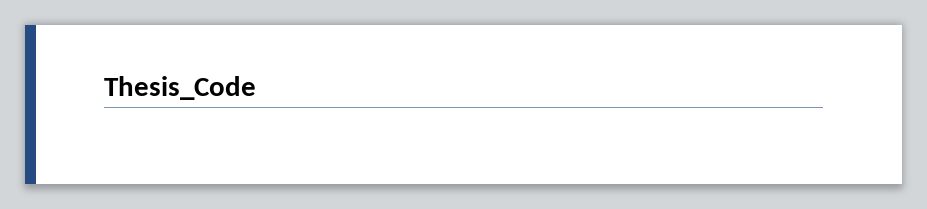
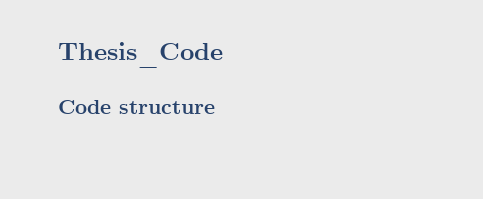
+ Code structure

